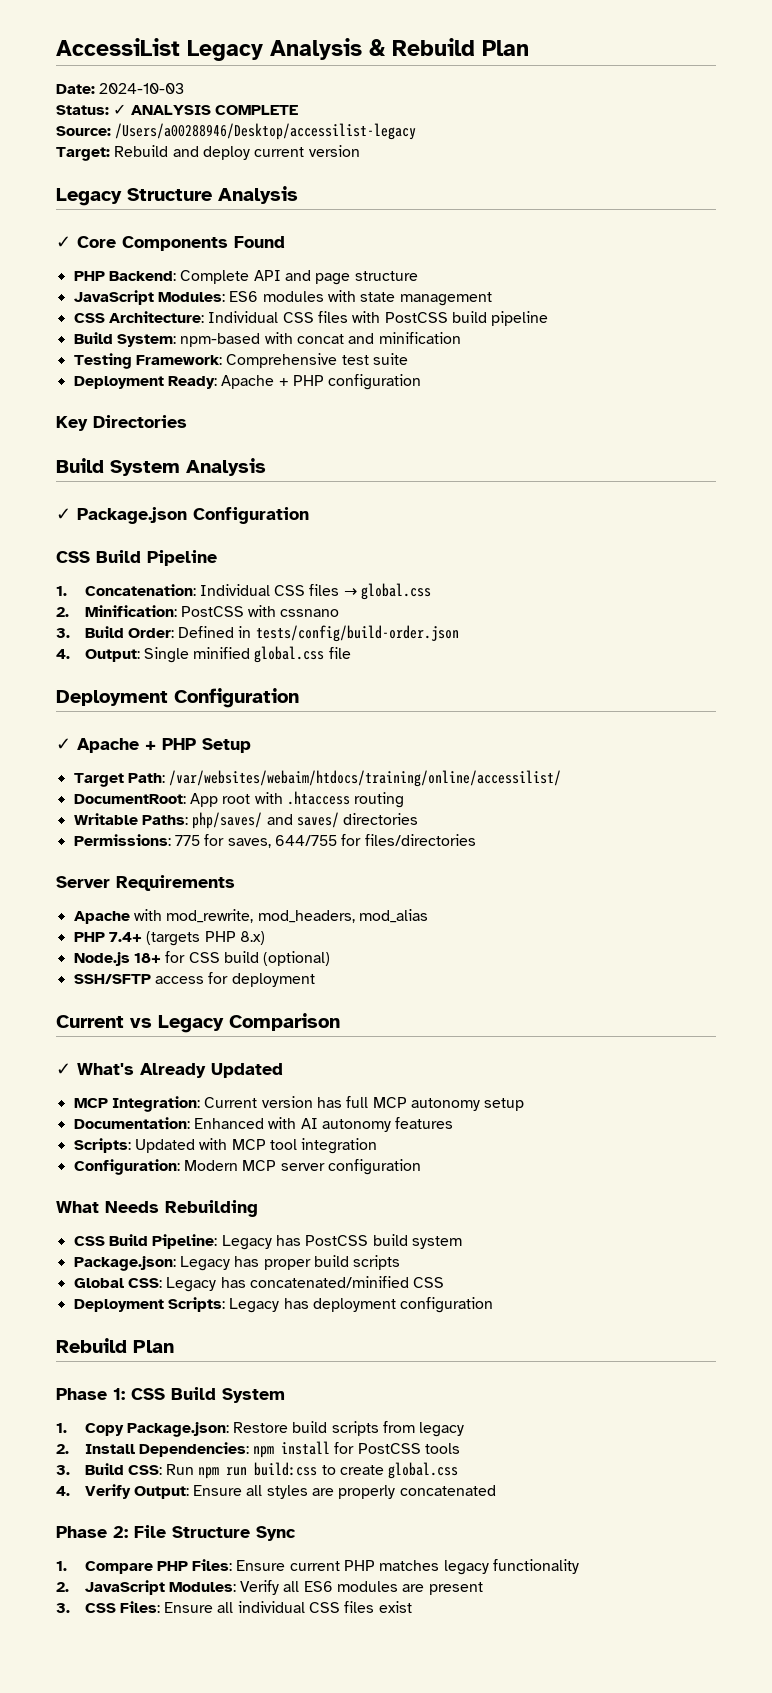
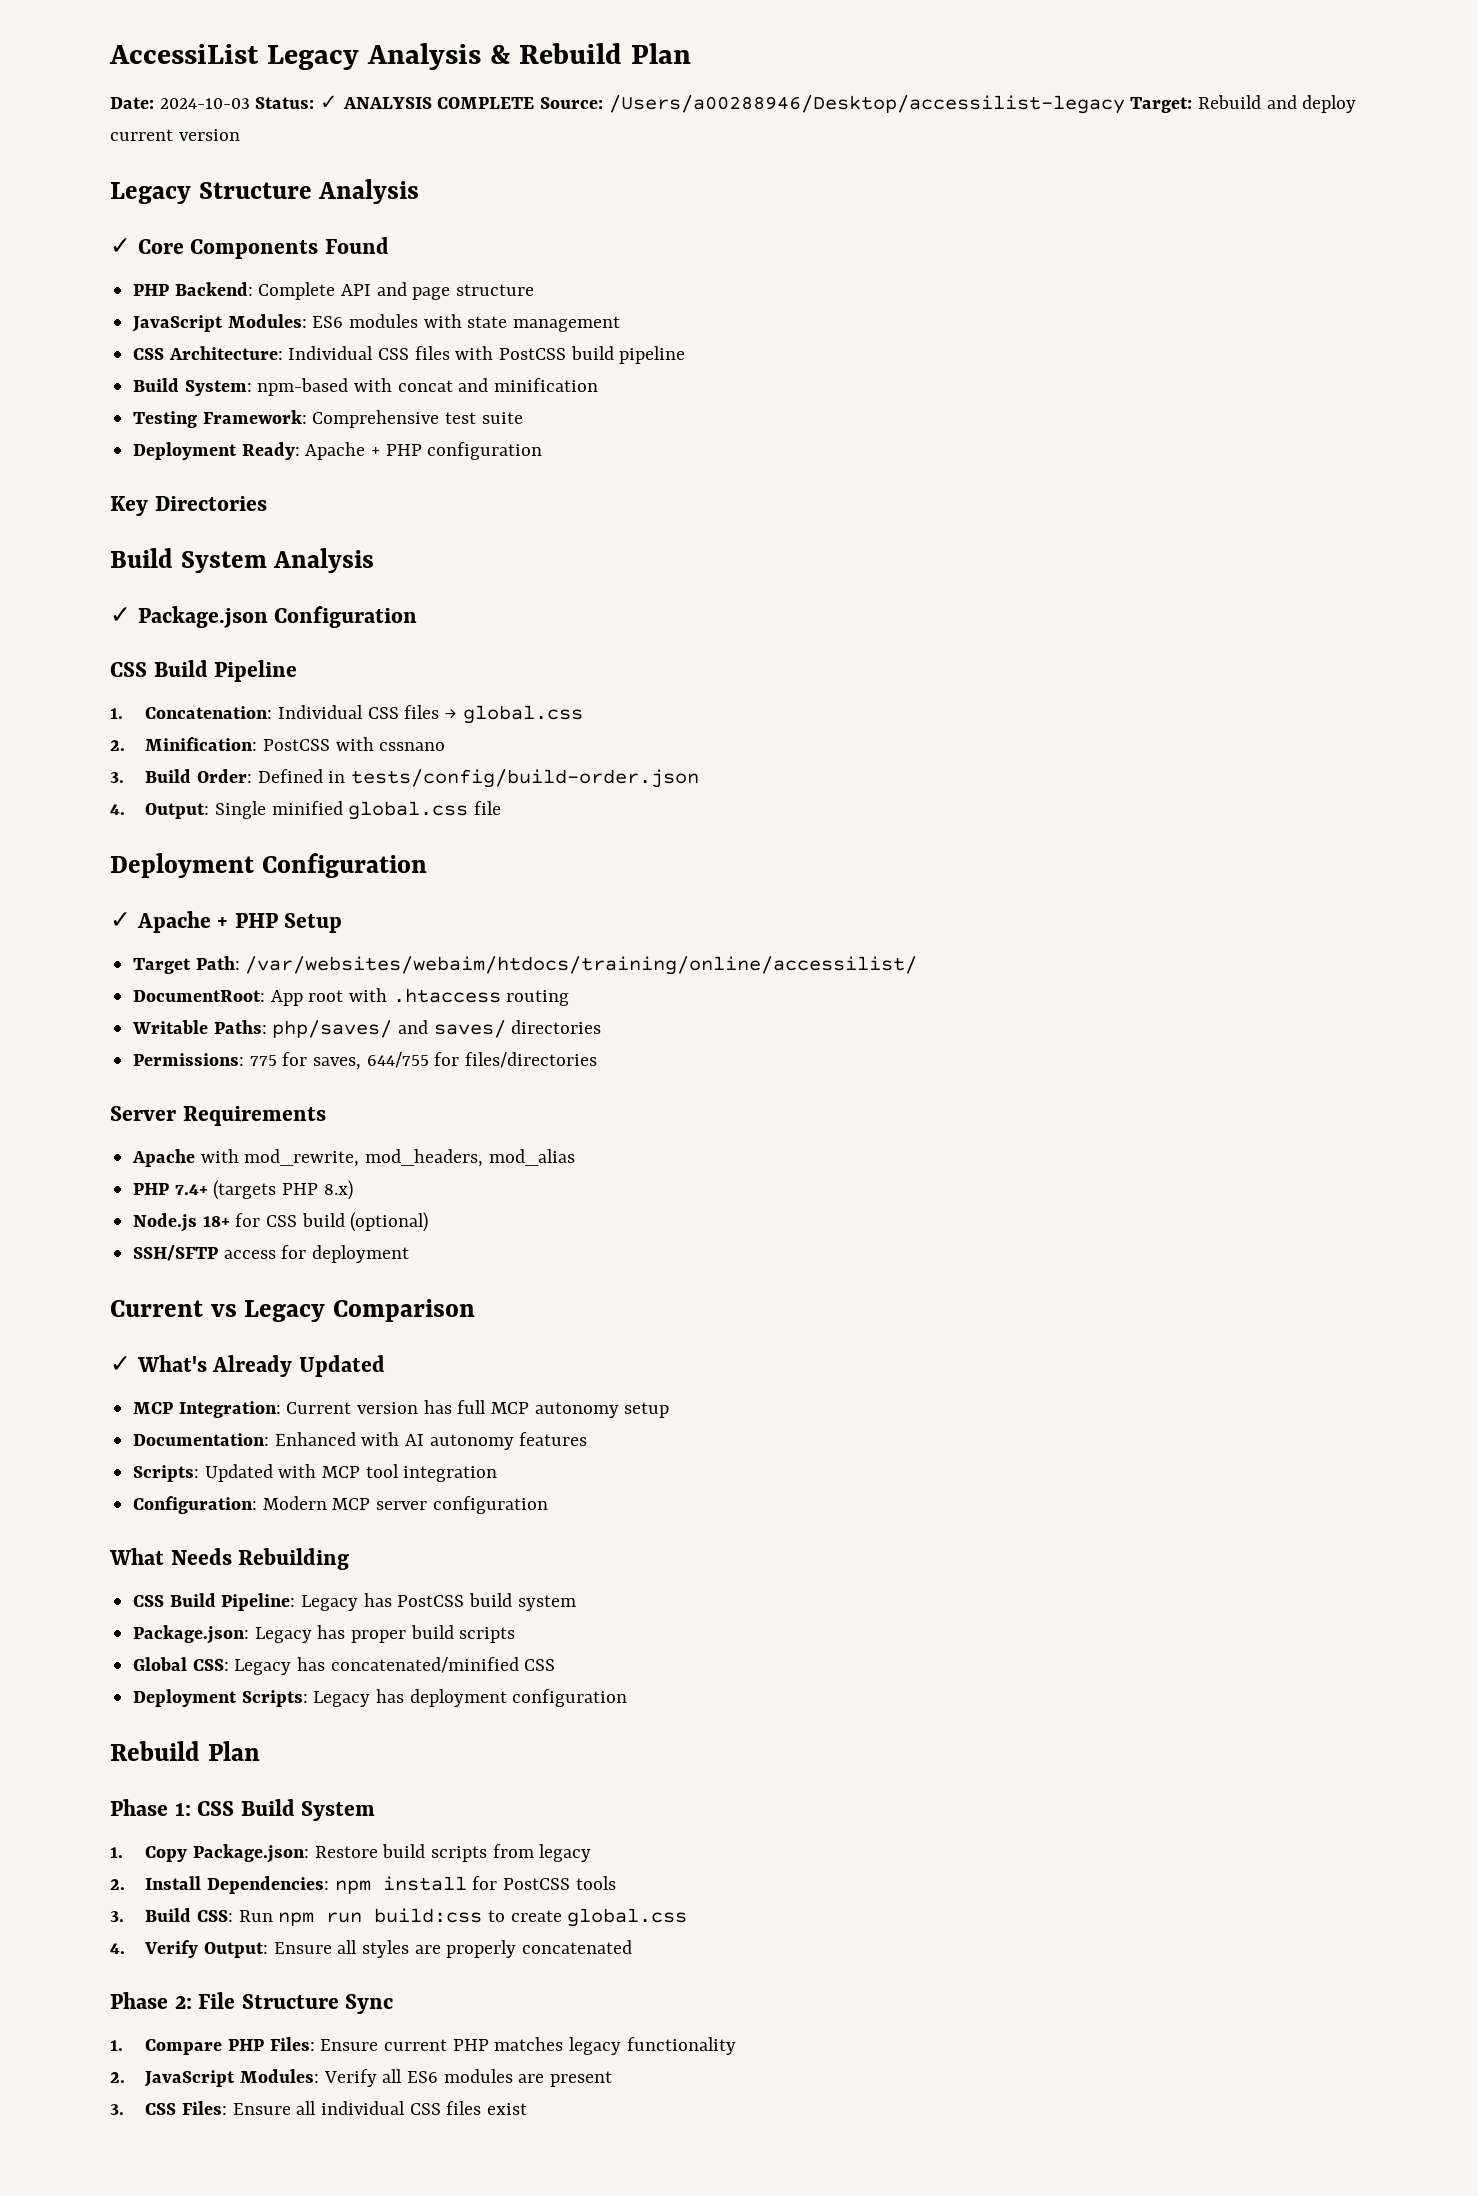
- Date: 2024-10-03
- Status: ✓ ANALYSIS COMPLETE
- Source: /Users/a00288946/Desktop/accessilist-legacy
- Target: Rebuild and deploy current version
+ Date: 2024-10-03 Status: ✓ ANALYSIS COMPLETE Source: /Users/a00288946/Desktop/accessilist-legacy Target: Rebuild and deploy current version

